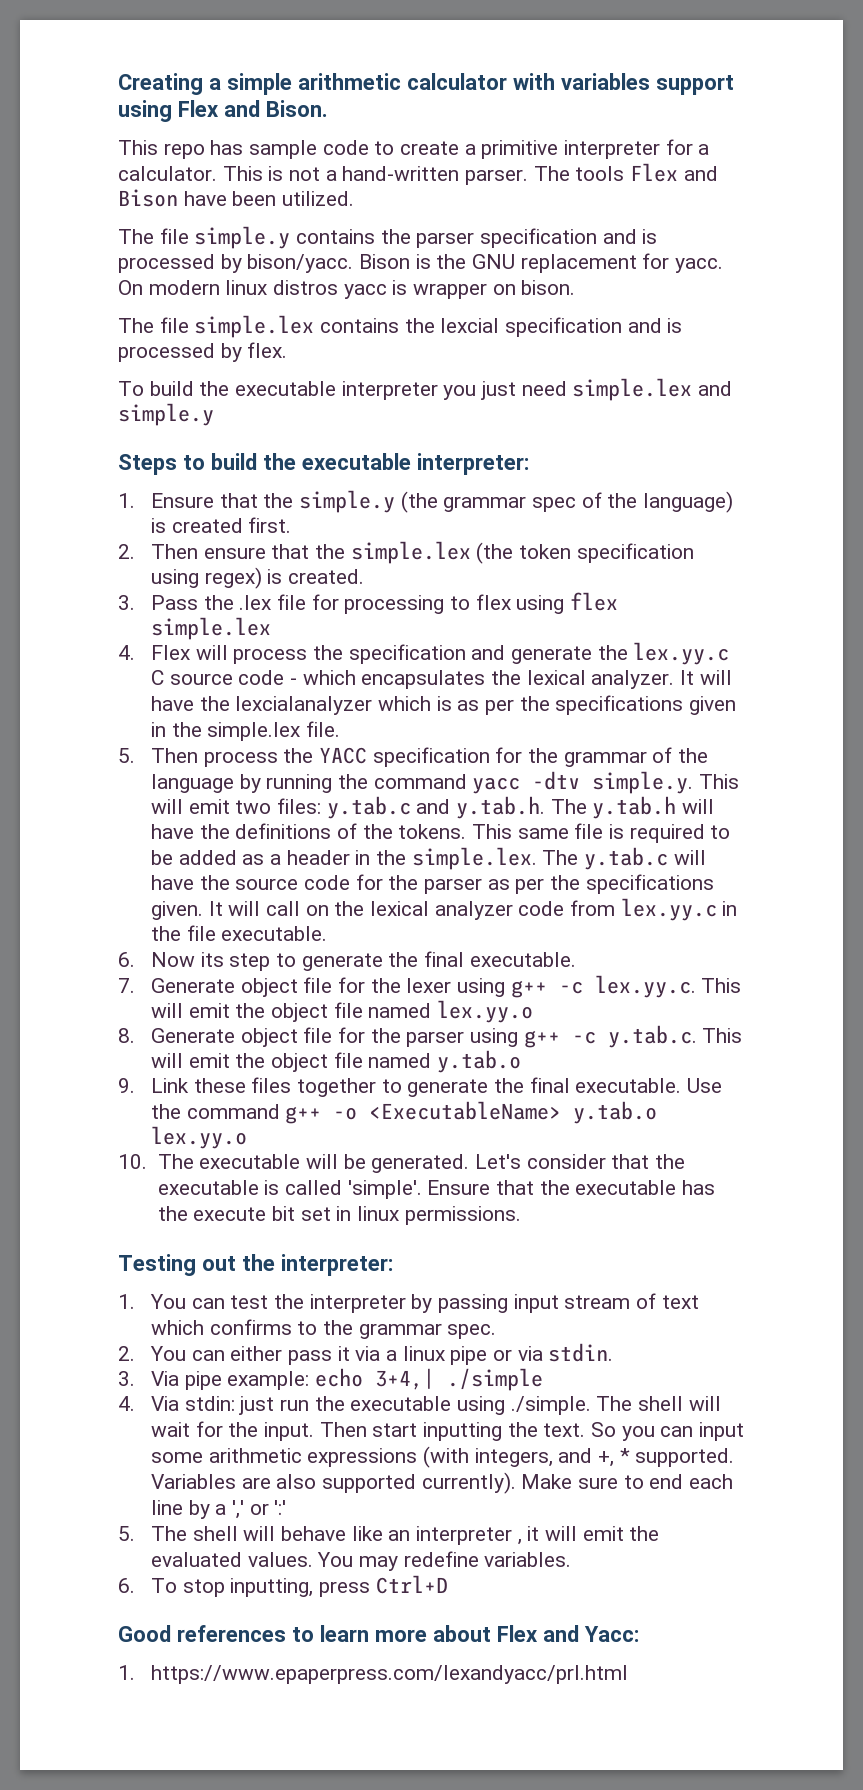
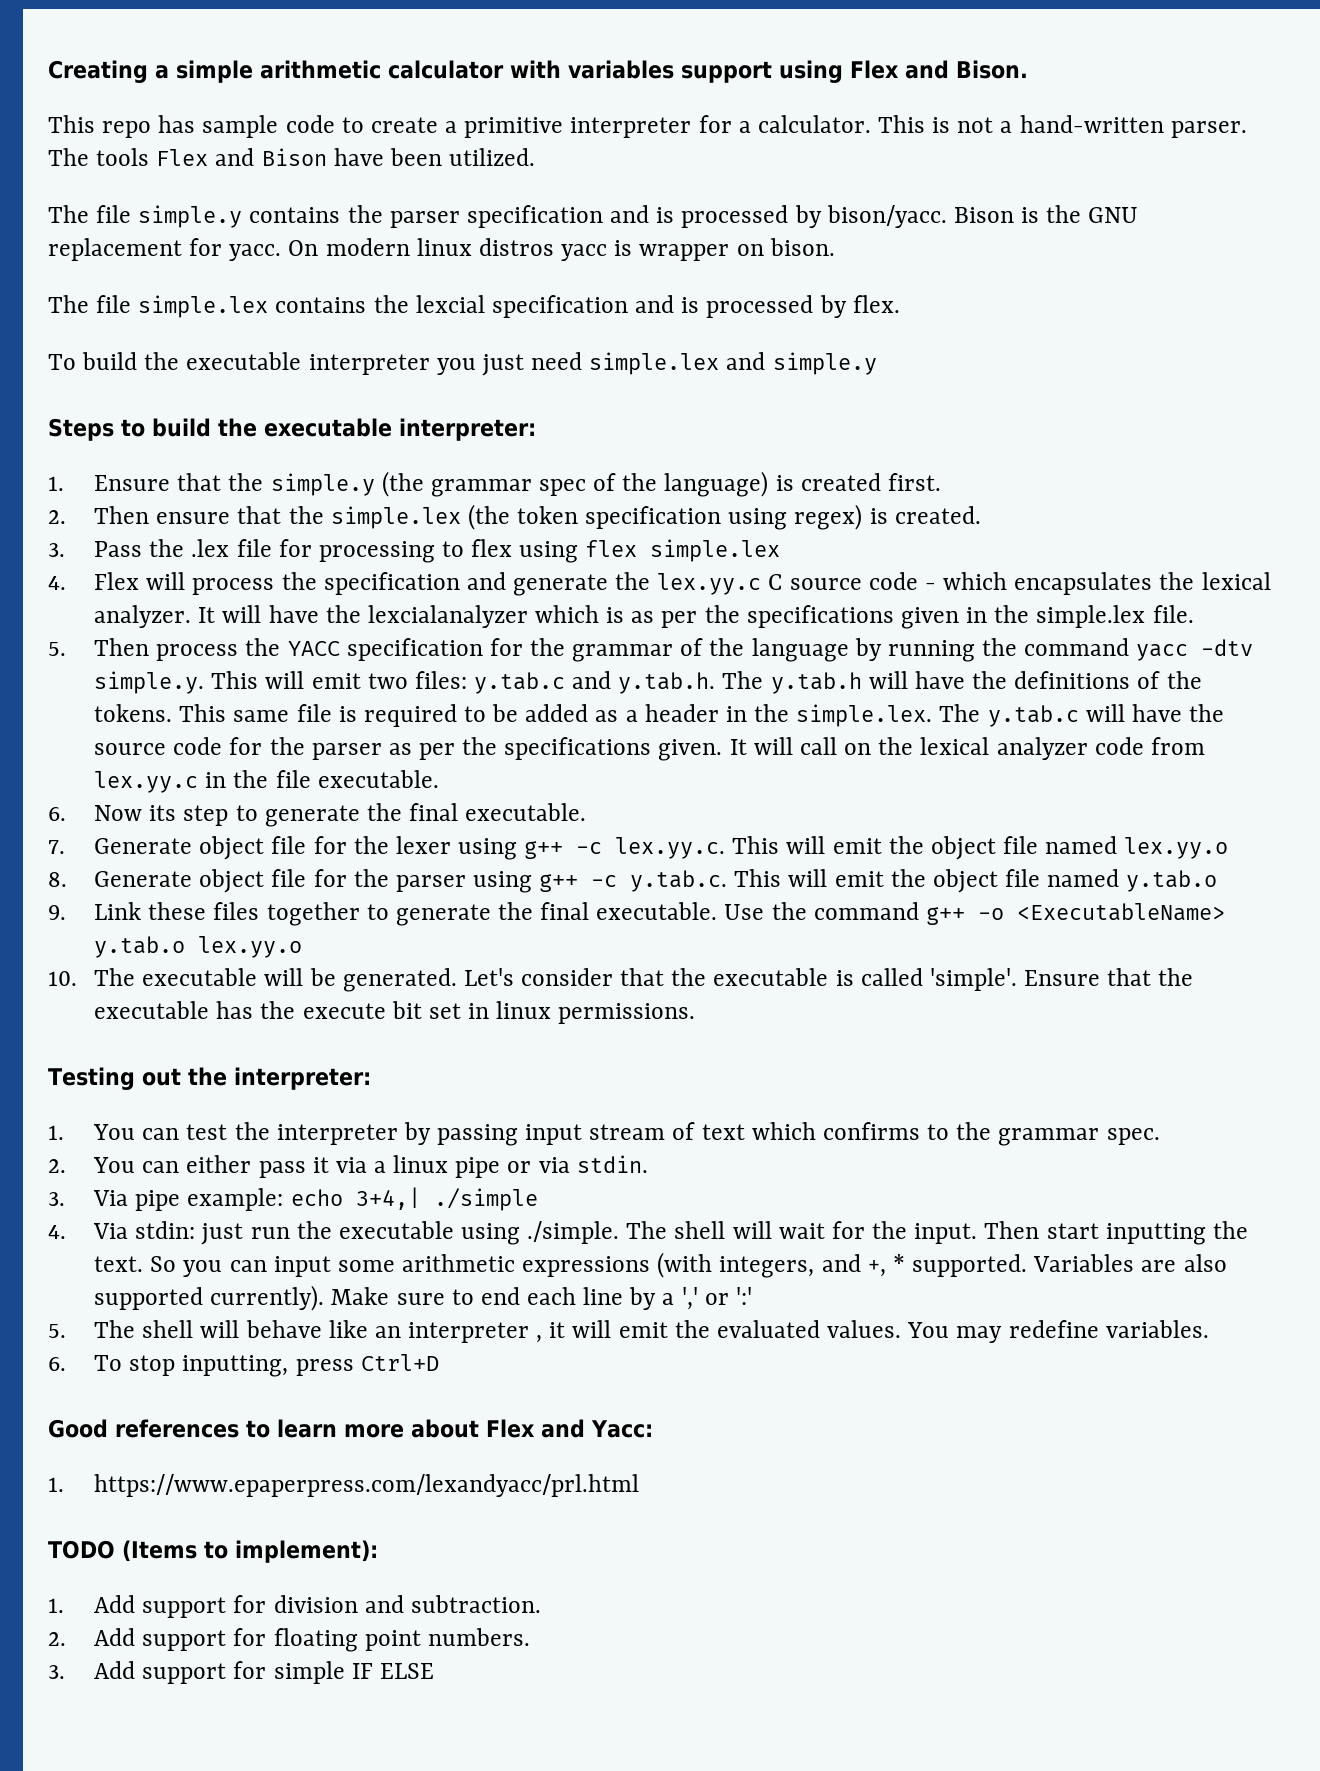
+ TODO (Items to implement):
+ 1. Add support for division and subtraction.
+ 2. Add support for floating point numbers.
+ 3. Add support for simple IF ELSE

